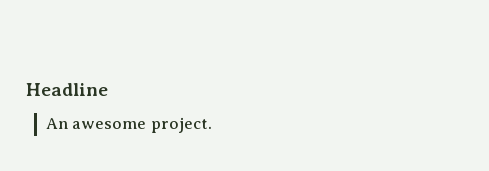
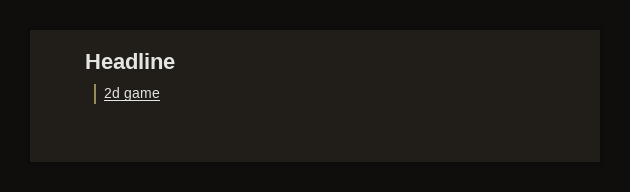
- An awesome project.
+ 2d game

